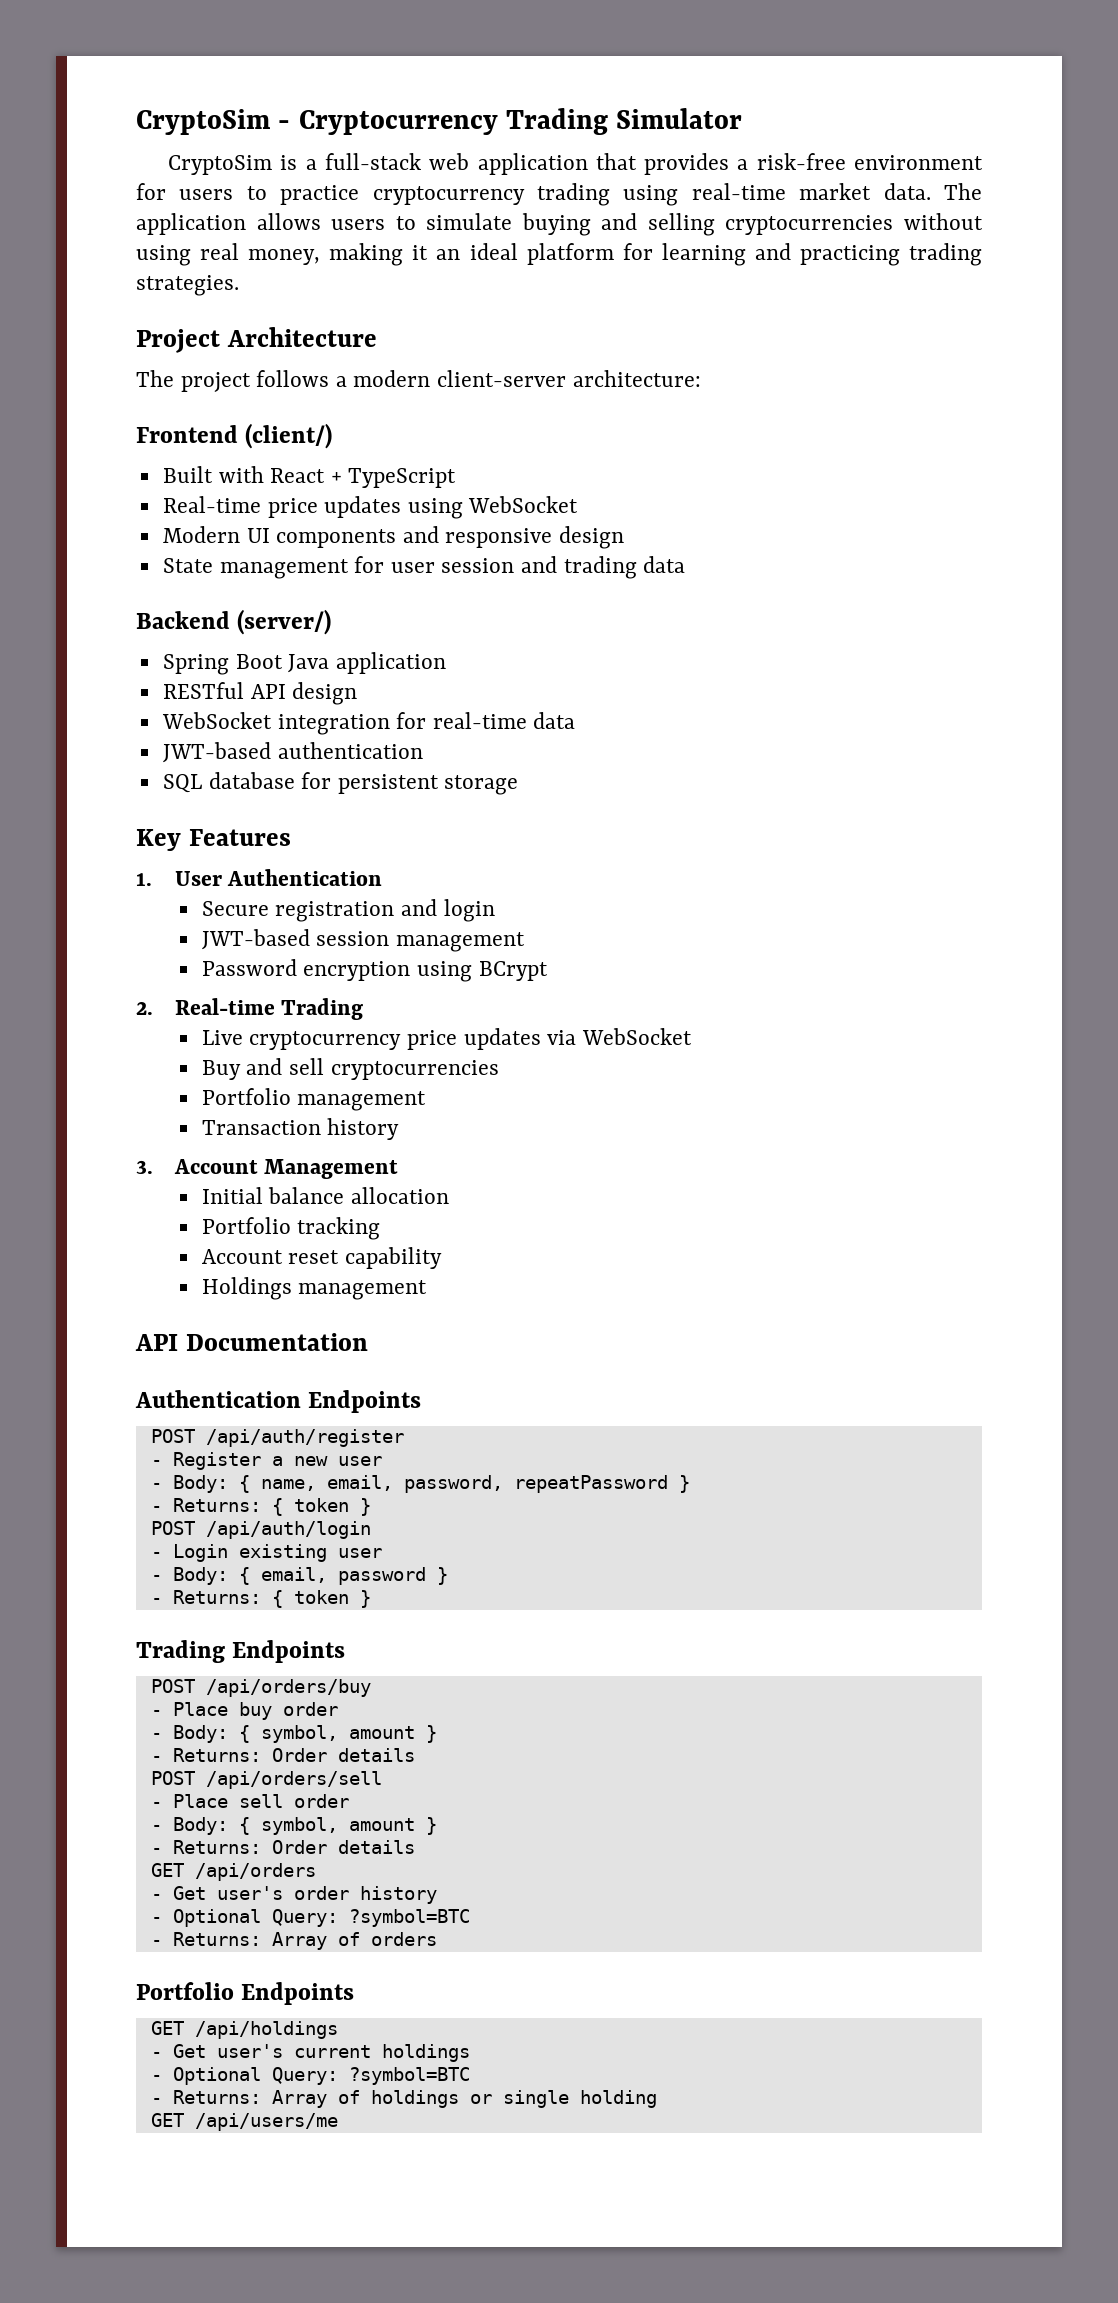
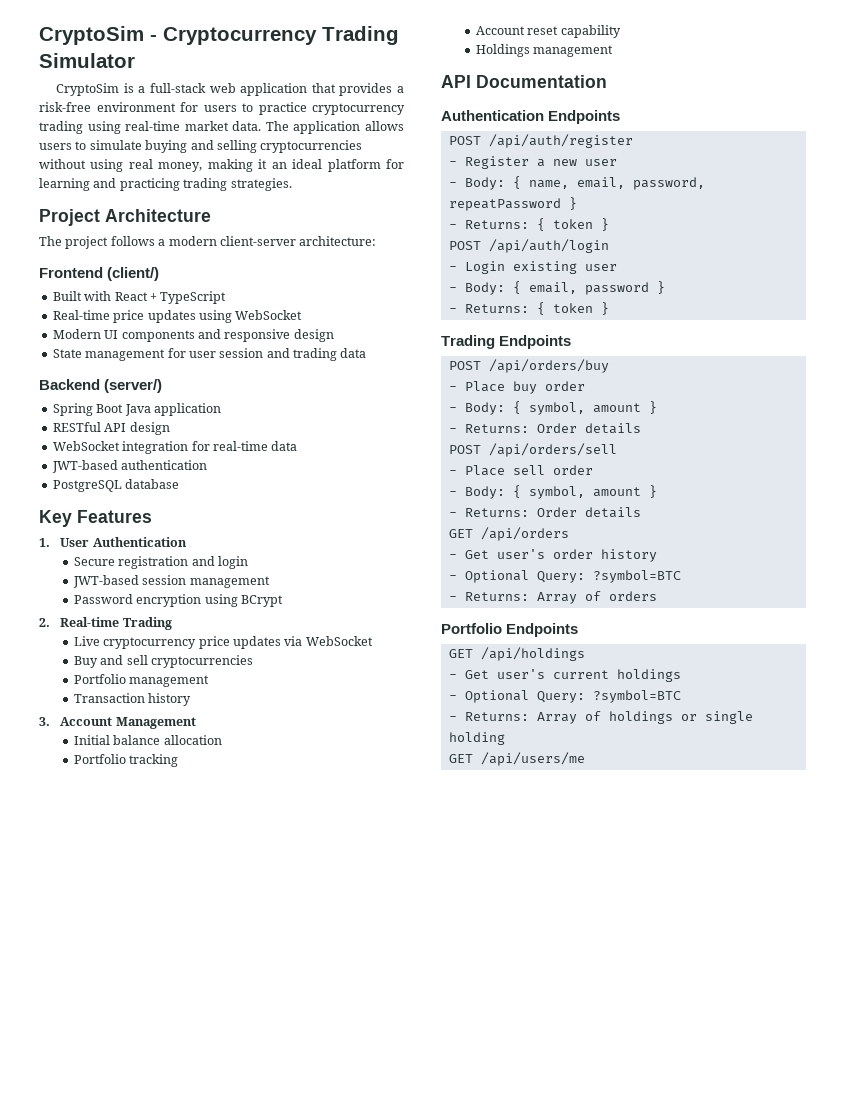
- SQL database for persistent storage
+ PostgreSQL database

